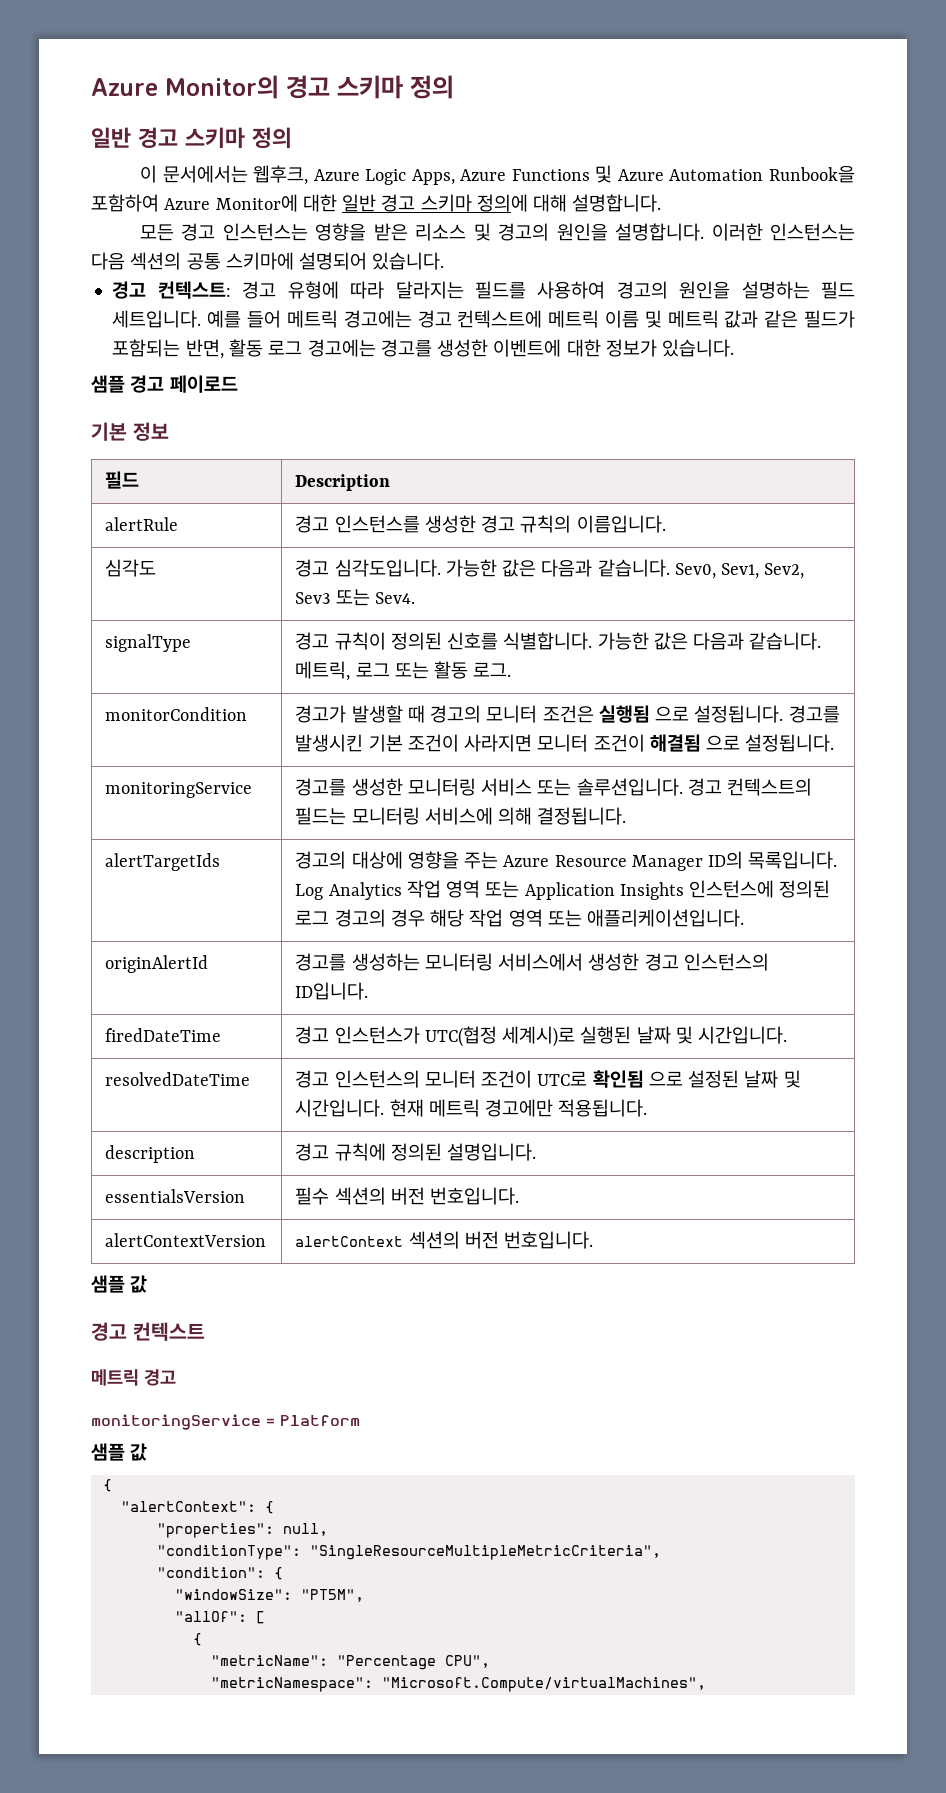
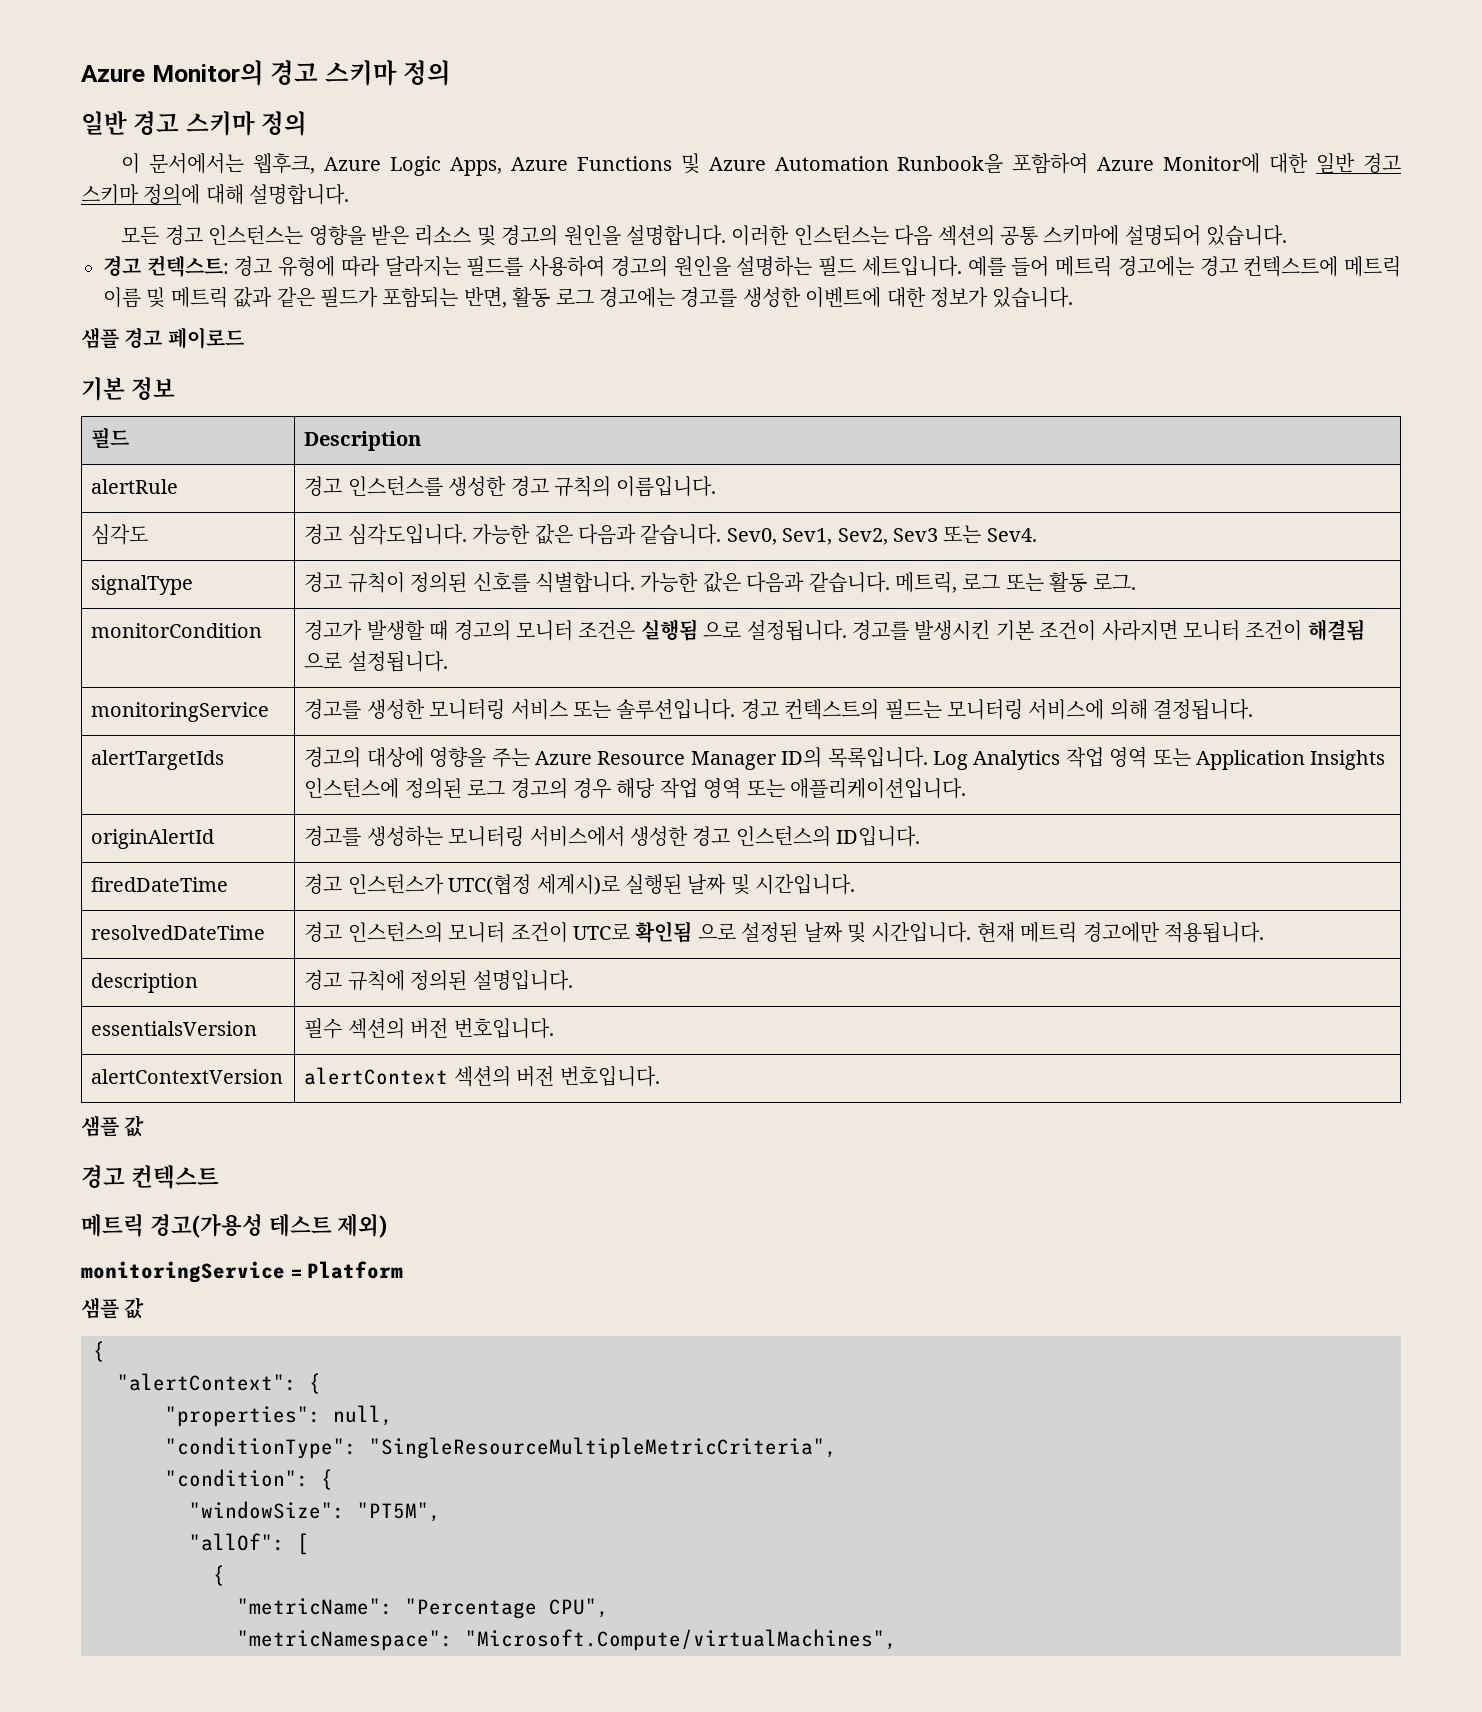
- 메트릭 경고
+ 메트릭 경고(가용성 테스트 제외)

